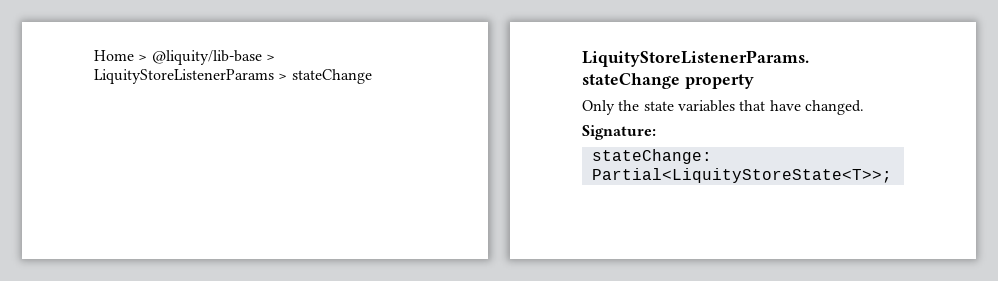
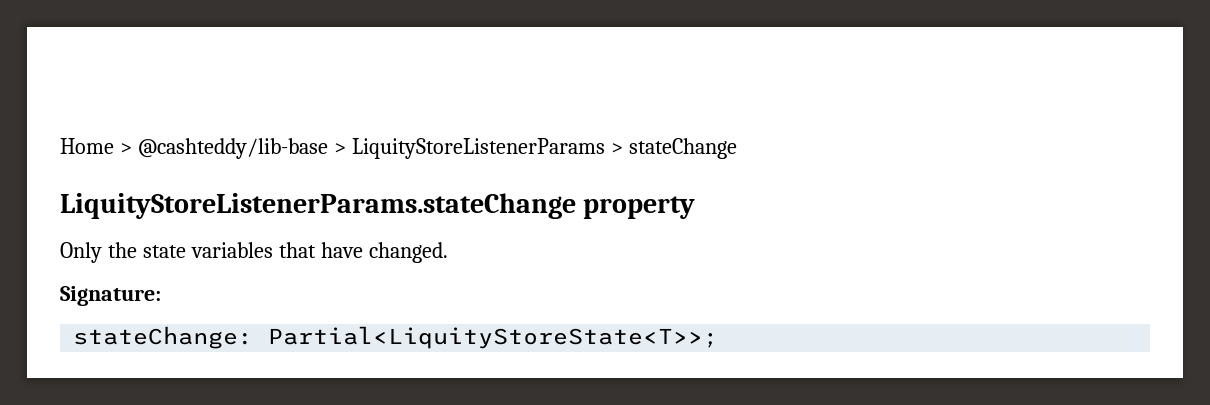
- Home > @liquity/lib-base > LiquityStoreListenerParams > stateChange
+ Home > @cashteddy/lib-base > LiquityStoreListenerParams > stateChange

